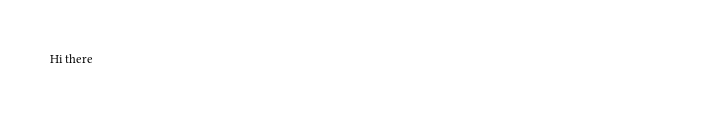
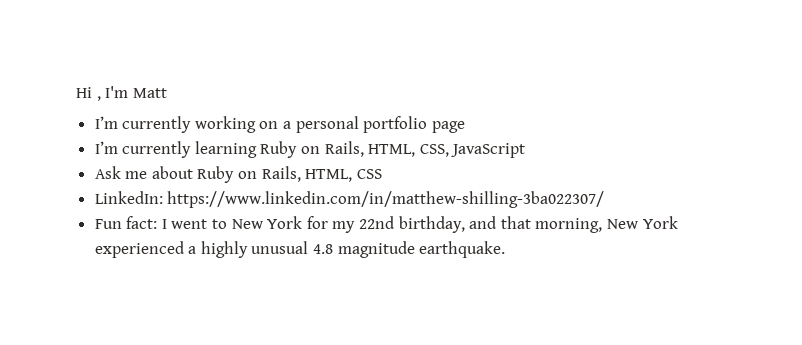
- Hi there
+ Hi , I'm Matt
+ I’m currently working on a personal portfolio page
+ I’m currently learning Ruby on Rails, HTML, CSS, JavaScript
+ Ask me about Ruby on Rails, HTML, CSS
+ LinkedIn: https://www.linkedin.com/in/matthew-shilling-3ba022307/
+ Fun fact: I went to New York for my 22nd birthday, and that morning, New York experienced a highly unusual 4.8 magnitude earthquake.

